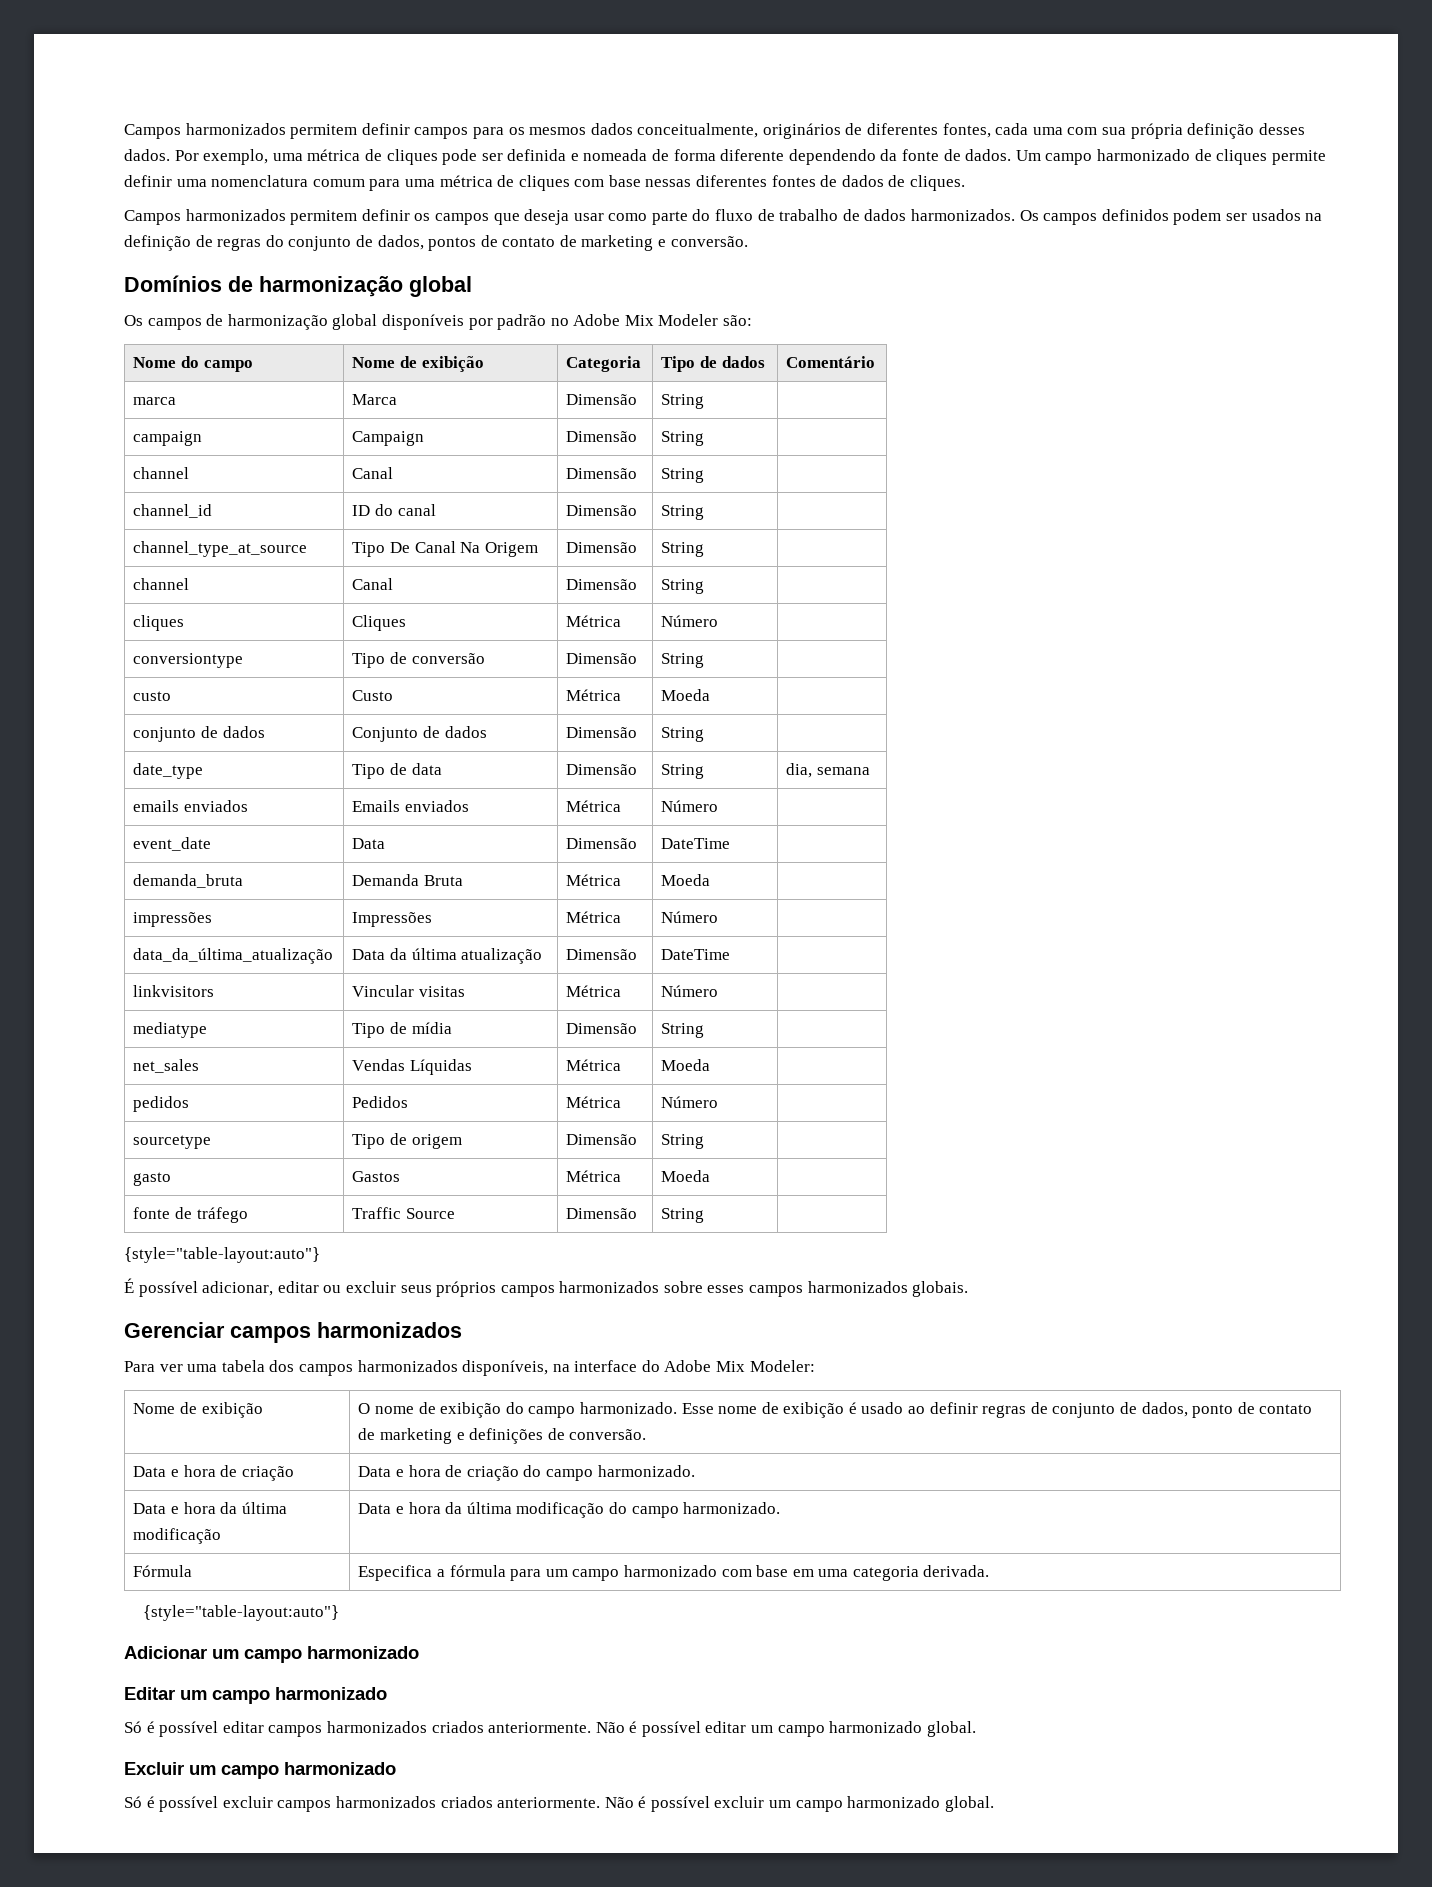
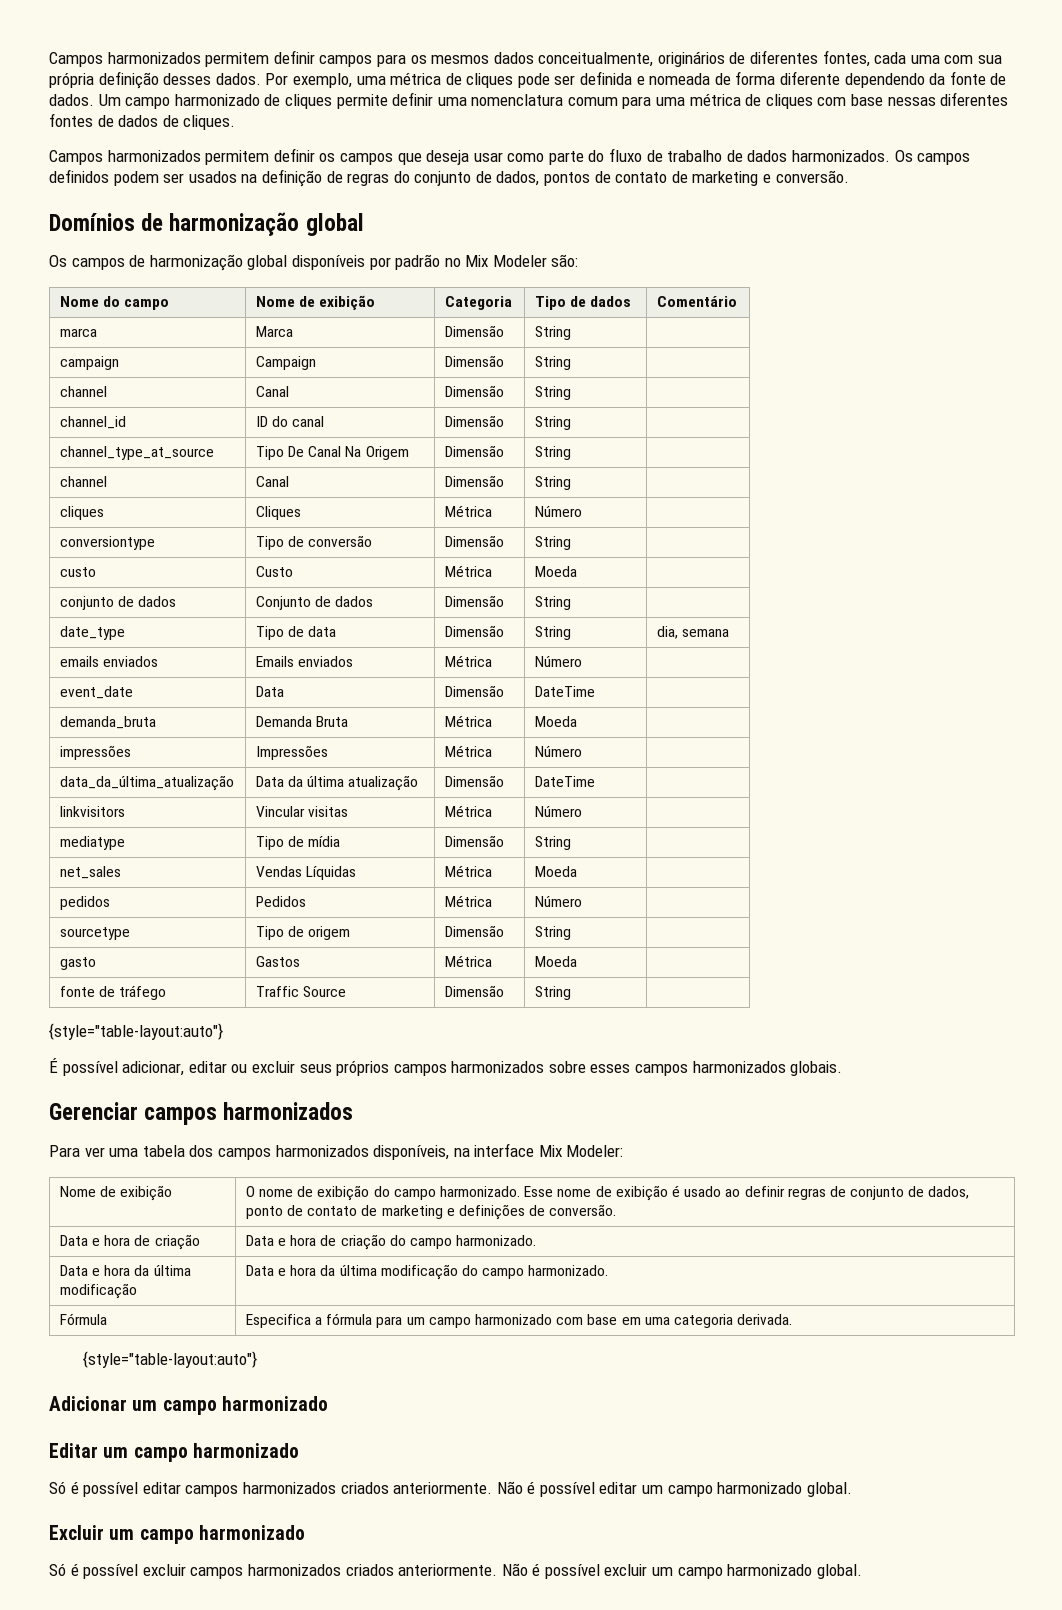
- Os campos de harmonização global disponíveis por padrão no Adobe Mix Modeler são:
+ Os campos de harmonização global disponíveis por padrão no Mix Modeler são:
- Para ver uma tabela dos campos harmonizados disponíveis, na interface do Adobe Mix Modeler:
+ Para ver uma tabela dos campos harmonizados disponíveis, na interface Mix Modeler:

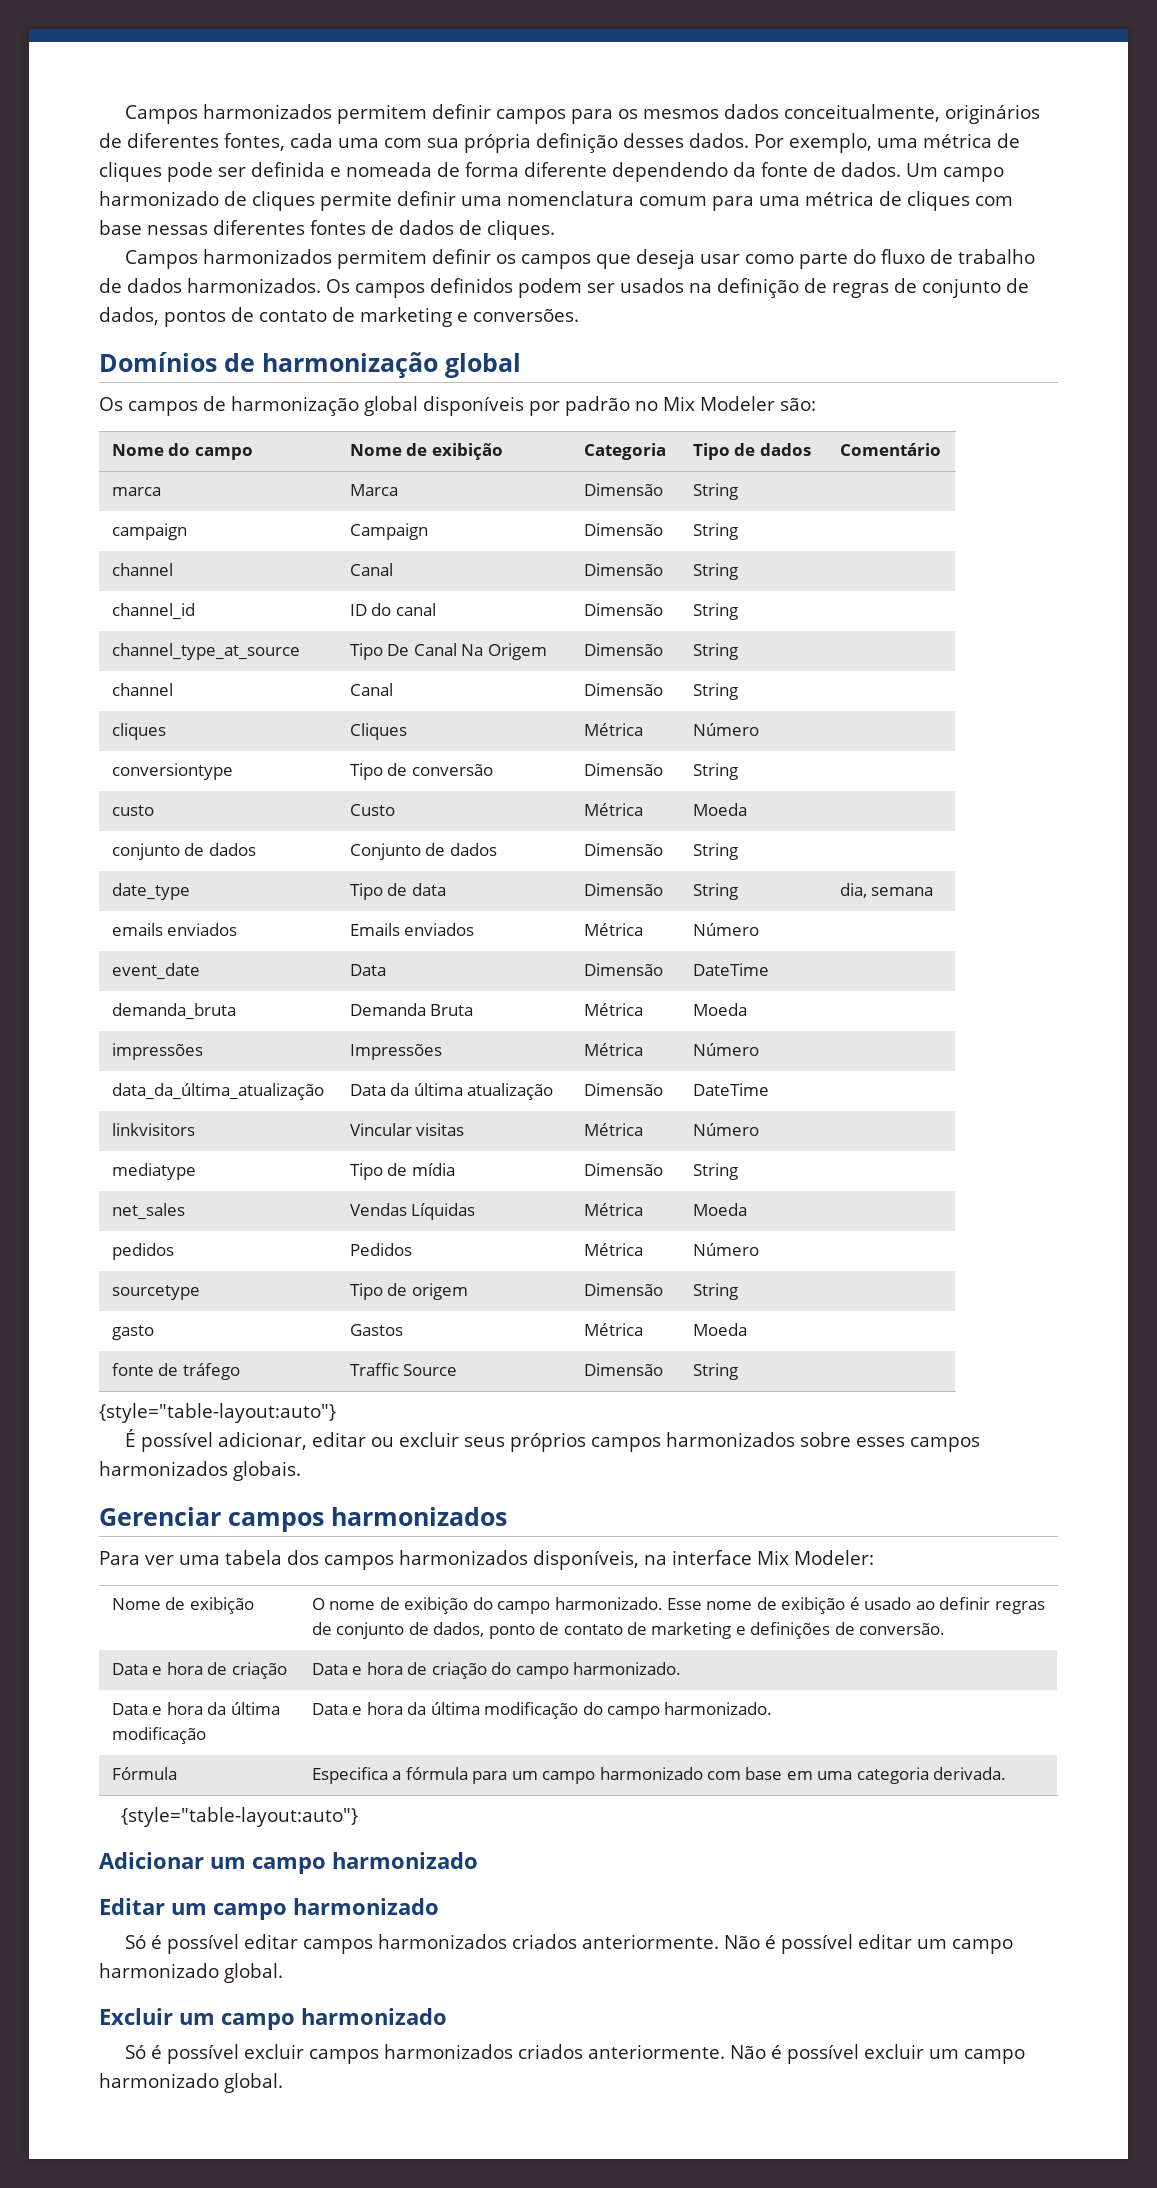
- Os campos definidos podem ser usados na definição de regras do conjunto de dados, pontos de contato de marketing e conversão.
+ Os campos definidos podem ser usados na definição de regras de conjunto de dados, pontos de contato de marketing e conversões.

